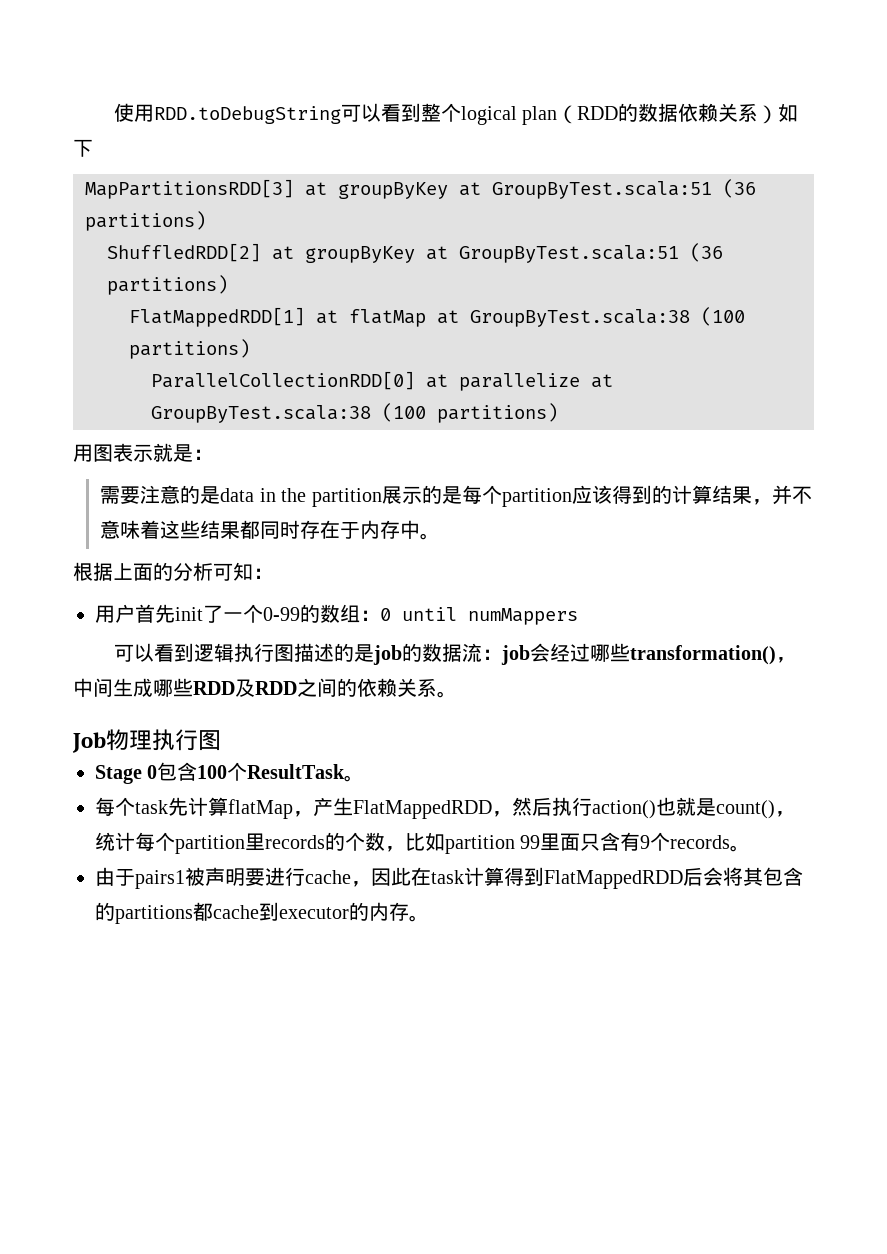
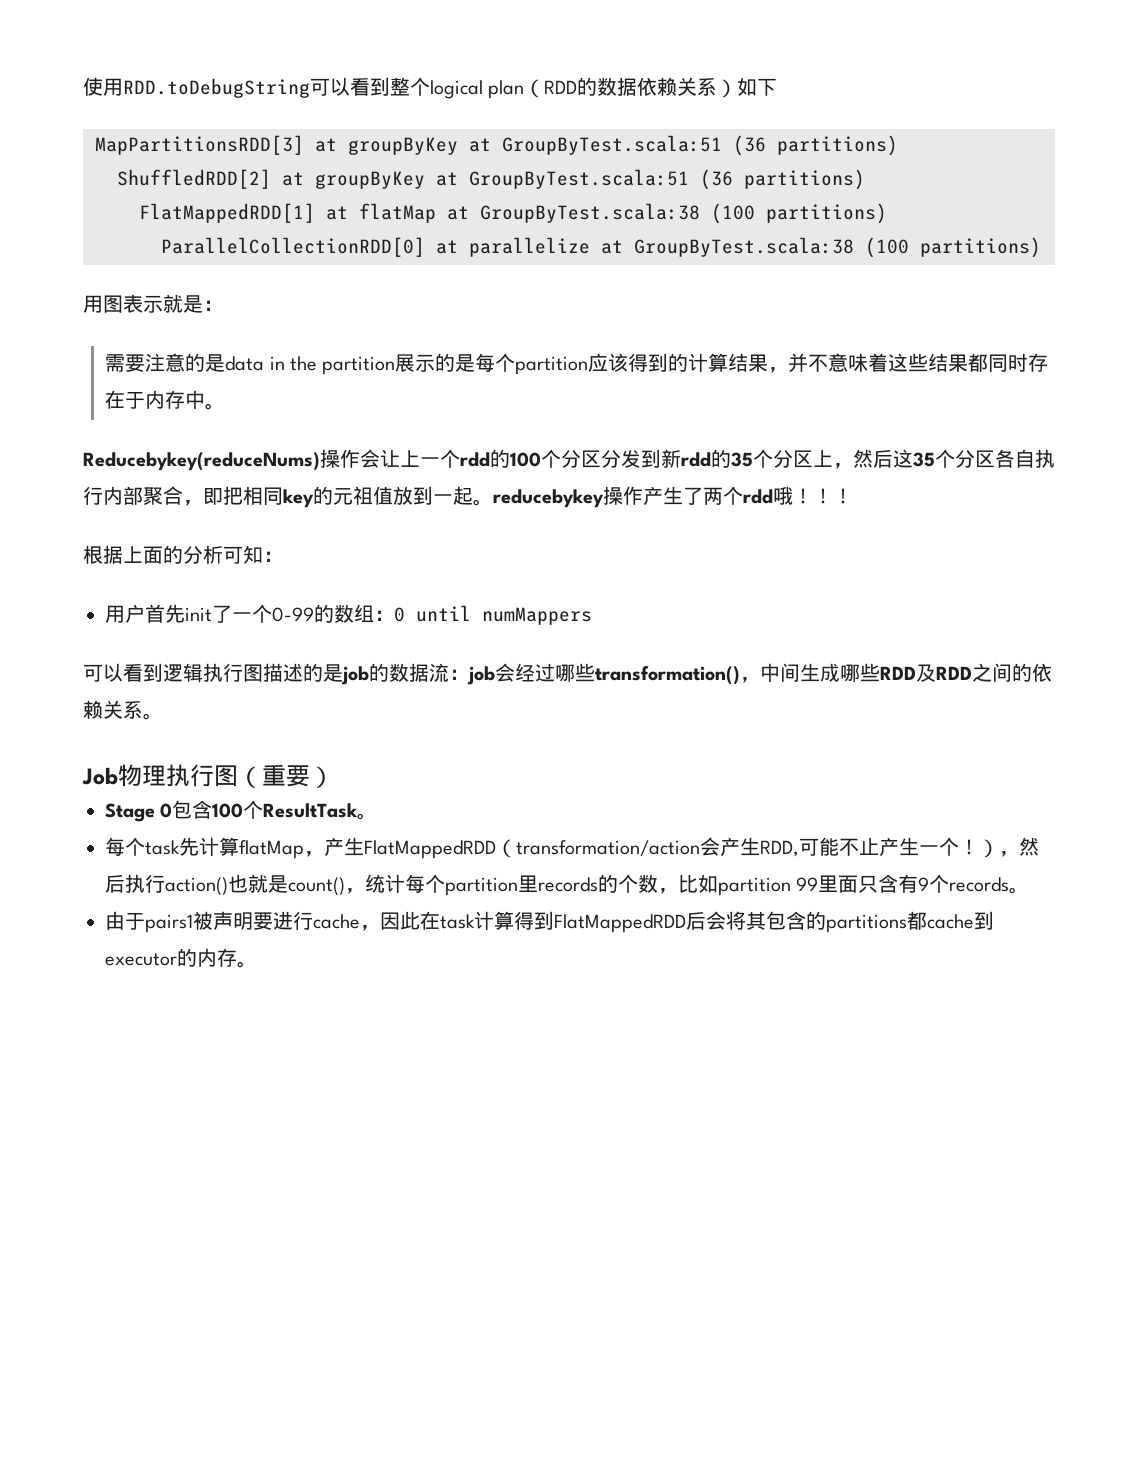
+ Reducebykey(reduceNums)操作会让上一个rdd的100个分区分发到新rdd的35个分区上，然后这35个分区各自执行内部聚合，即把相同key的元祖值放到一起。reducebykey操作产生了两个rdd哦！！！
- Job物理执行图
+ Job物理执行图（重要）
- 每个task先计算flatMap，产生FlatMappedRDD，然后执行action()也就是count()，统计每个partition里records的个数，比如partition 99里面只含有9个records。
+ 每个task先计算flatMap，产生FlatMappedRDD（transformation/action会产生RDD,可能不止产生一个！），然后执行action()也就是count()，统计每个partition里records的个数，比如partition 99里面只含有9个records。

